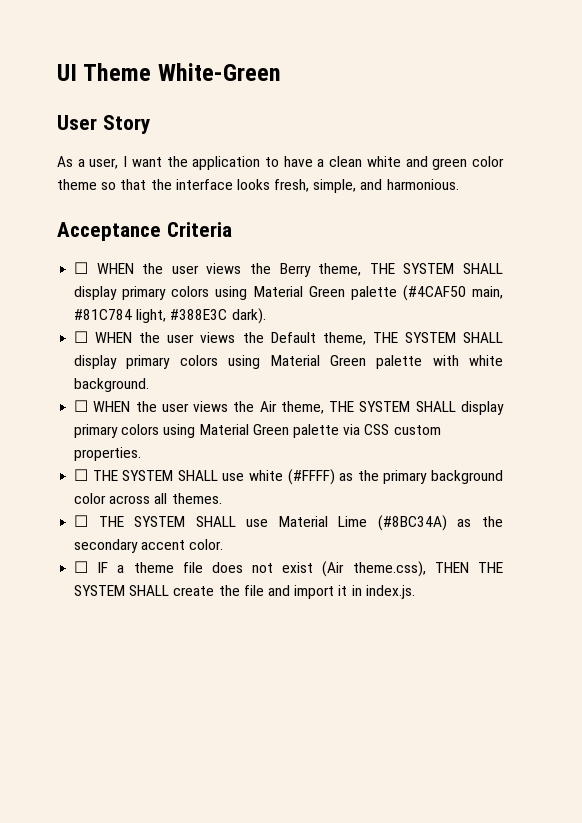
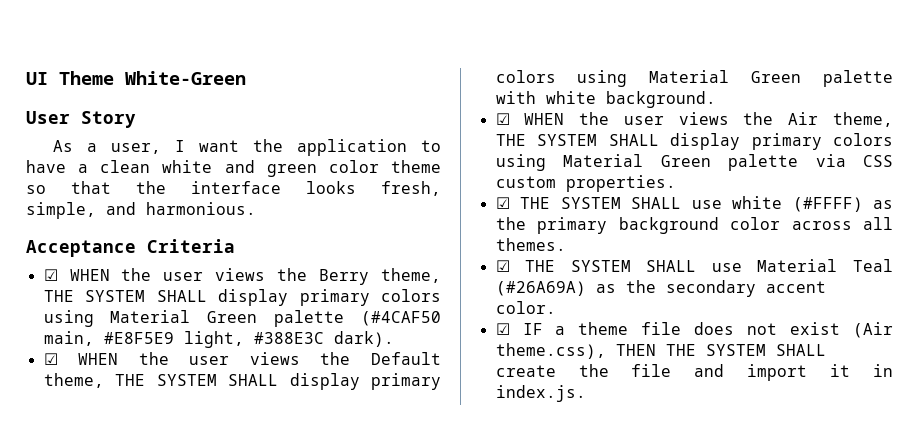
- ☐ WHEN the user views the Berry theme, THE SYSTEM SHALL display primary colors using Material Green palette (#4CAF50 main, #81C784 light, #388E3C dark).
+ ☑ WHEN the user views the Berry theme, THE SYSTEM SHALL display primary colors using Material Green palette (#4CAF50 main, #E8F5E9 light, #388E3C dark).
- ☐ WHEN the user views the Default theme, THE SYSTEM SHALL display primary colors using Material Green palette with white background.
+ ☑ WHEN the user views the Default theme, THE SYSTEM SHALL display primary colors using Material Green palette with white background.
- ☐ WHEN the user views the Air theme, THE SYSTEM SHALL display primary colors using Material Green palette via CSS custom properties.
+ ☑ WHEN the user views the Air theme, THE SYSTEM SHALL display primary colors using Material Green palette via CSS custom properties.
- ☐ THE SYSTEM SHALL use white (#FFFF) as the primary background color across all themes.
+ ☑ THE SYSTEM SHALL use white (#FFFF) as the primary background color across all themes.
- ☐ THE SYSTEM SHALL use Material Lime (#8BC34A) as the secondary accent color.
+ ☑ THE SYSTEM SHALL use Material Teal (#26A69A) as the secondary accent color.
- ☐ IF a theme file does not exist (Air theme.css), THEN THE SYSTEM SHALL create the file and import it in index.js.
+ ☑ IF a theme file does not exist (Air theme.css), THEN THE SYSTEM SHALL create the file and import it in index.js.

